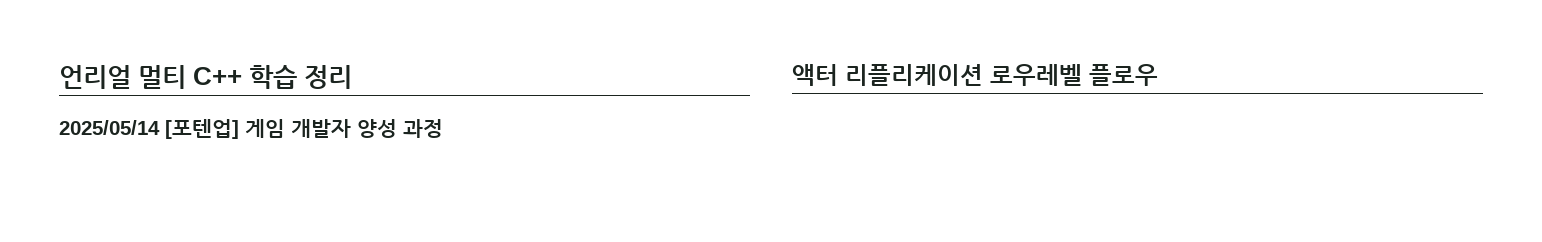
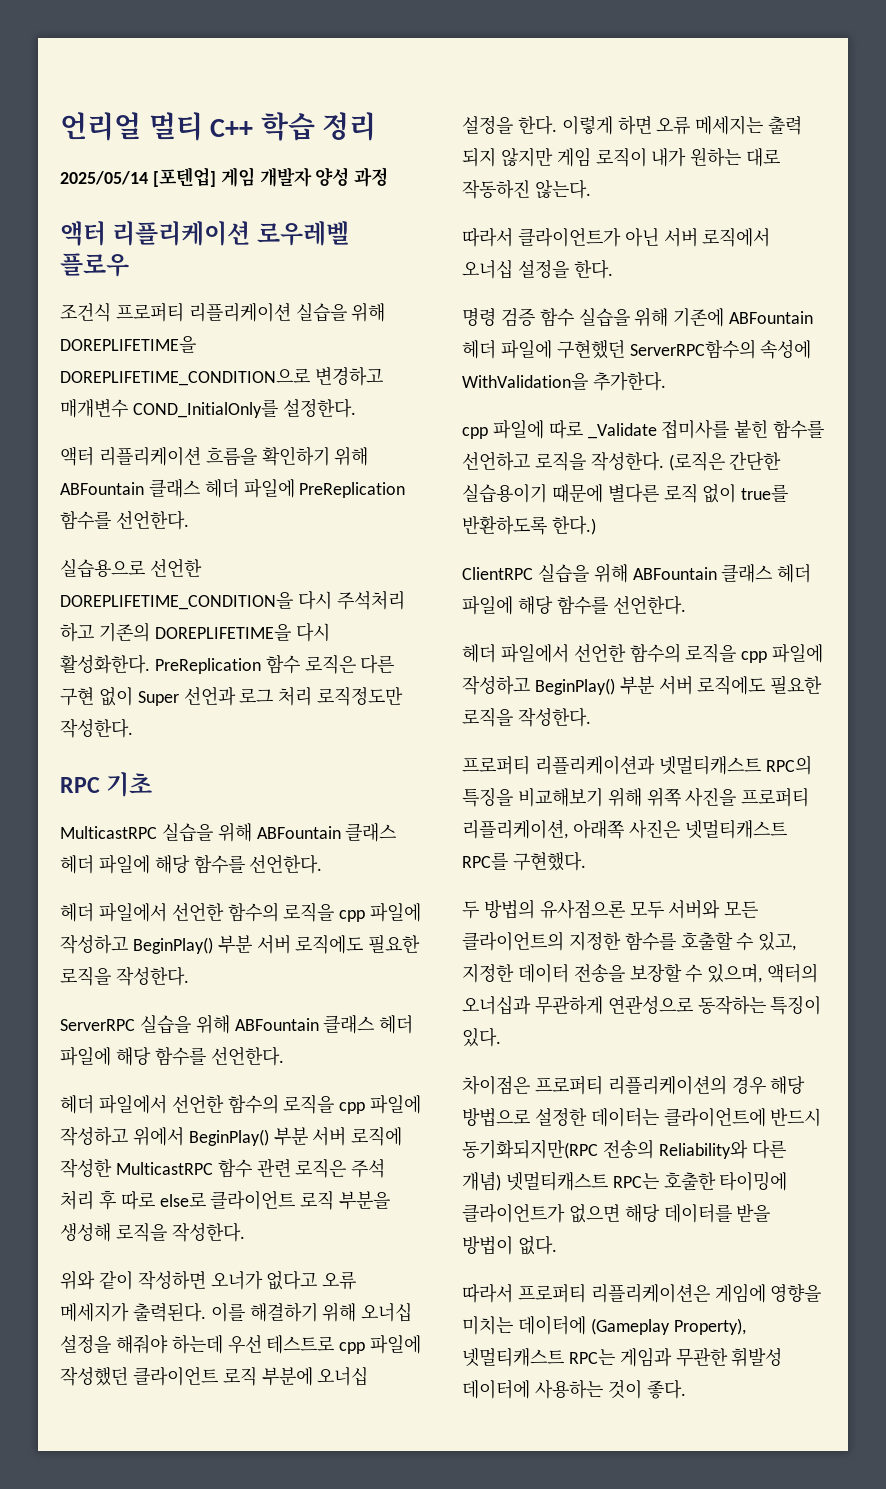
+ 조건식 프로퍼티 리플리케이션 실습을 위해 DOREPLIFETIME을 DOREPLIFETIME_CONDITION으로 변경하고 매개변수 COND_InitialOnly를 설정한다.
+ 액터 리플리케이션 흐름을 확인하기 위해 ABFountain 클래스 헤더 파일에 PreReplication 함수를 선언한다.
+ 실습용으로 선언한 DOREPLIFETIME_CONDITION을 다시 주석처리 하고 기존의 DOREPLIFETIME을 다시 활성화한다. PreReplication 함수 로직은 다른 구현 없이 Super 선언과 로그 처리 로직정도만 작성한다.
+ RPC 기초
+ MulticastRPC 실습을 위해 ABFountain 클래스 헤더 파일에 해당 함수를 선언한다.
+ 헤더 파일에서 선언한 함수의 로직을 cpp 파일에 작성하고 BeginPlay() 부분 서버 로직에도 필요한 로직을 작성한다.
+ ServerRPC 실습을 위해 ABFountain 클래스 헤더 파일에 해당 함수를 선언한다.
+ 헤더 파일에서 선언한 함수의 로직을 cpp 파일에 작성하고 위에서 BeginPlay() 부분 서버 로직에 작성한 MulticastRPC 함수 관련 로직은 주석 처리 후 따로 else로 클라이언트 로직 부분을 생성해 로직을 작성한다.
+ 위와 같이 작성하면 오너가 없다고 오류 메세지가 출력된다. 이를 해결하기 위해 오너십 설정을 해줘야 하는데 우선 테스트로 cpp 파일에 작성했던 클라이언트 로직 부분에 오너십 설정을 한다. 이렇게 하면 오류 메세지는 출력 되지 않지만 게임 로직이 내가 원하는 대로 작동하진 않는다.
+ 따라서 클라이언트가 아닌 서버 로직에서 오너십 설정을 한다.
+ 명령 검증 함수 실습을 위해 기존에 ABFountain 헤더 파일에 구현했던 ServerRPC함수의 속성에 WithValidation을 추가한다.
+ cpp 파일에 따로 _Validate 접미사를 붙힌 함수를 선언하고 로직을 작성한다. (로직은 간단한 실습용이기 때문에 별다른 로직 없이 true를 반환하도록 한다.)
+ ClientRPC 실습을 위해 ABFountain 클래스 헤더 파일에 해당 함수를 선언한다.
+ 헤더 파일에서 선언한 함수의 로직을 cpp 파일에 작성하고 BeginPlay() 부분 서버 로직에도 필요한 로직을 작성한다.
+ 프로퍼티 리플리케이션과 넷멀티캐스트 RPC의 특징을 비교해보기 위해 위쪽 사진을 프로퍼티 리플리케이션, 아래쪽 사진은 넷멀티캐스트 RPC를 구현했다.
+ 두 방법의 유사점으론 모두 서버와 모든 클라이언트의 지정한 함수를 호출할 수 있고, 지정한 데이터 전송을 보장할 수 있으며, 액터의 오너십과 무관하게 연관성으로 동작하는 특징이 있다.
+ 차이점은 프로퍼티 리플리케이션의 경우 해당 방법으로 설정한 데이터는 클라이언트에 반드시 동기화되지만(RPC 전송의 Reliability와 다른 개념) 넷멀티캐스트 RPC는 호출한 타이밍에 클라이언트가 없으면 해당 데이터를 받을 방법이 없다.
+ 따라서 프로퍼티 리플리케이션은 게임에 영향을 미치는 데이터에 (Gameplay Property), 넷멀티캐스트 RPC는 게임과 무관한 휘발성 데이터에 사용하는 것이 좋다.

